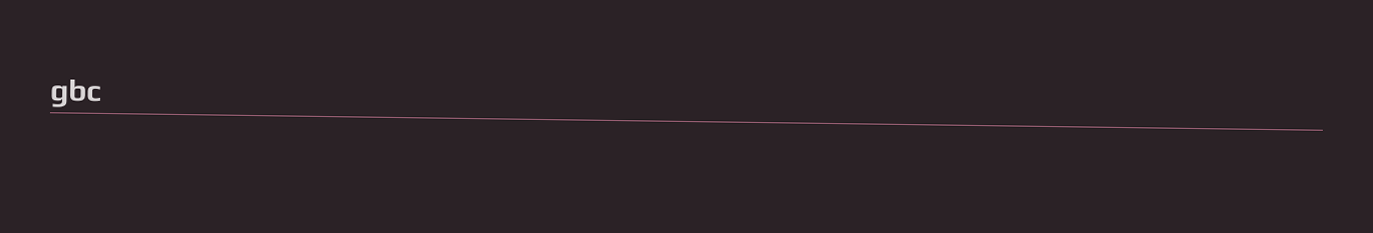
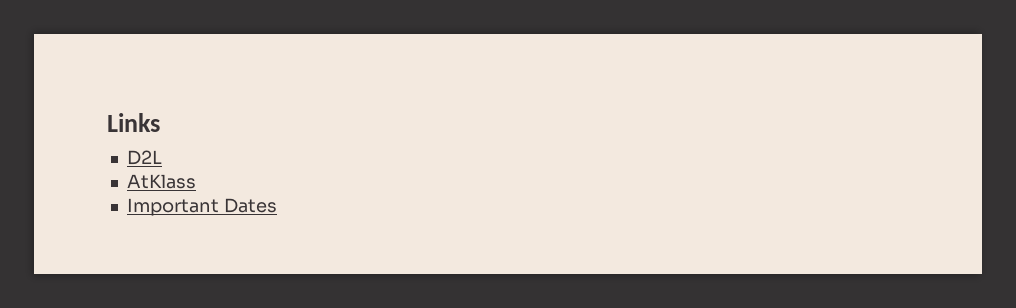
- gbc
+ Links
+ D2L
+ AtKlass
+ Important Dates

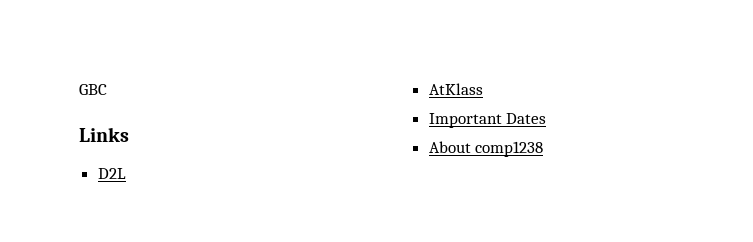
+ GBC
+ About comp1238

